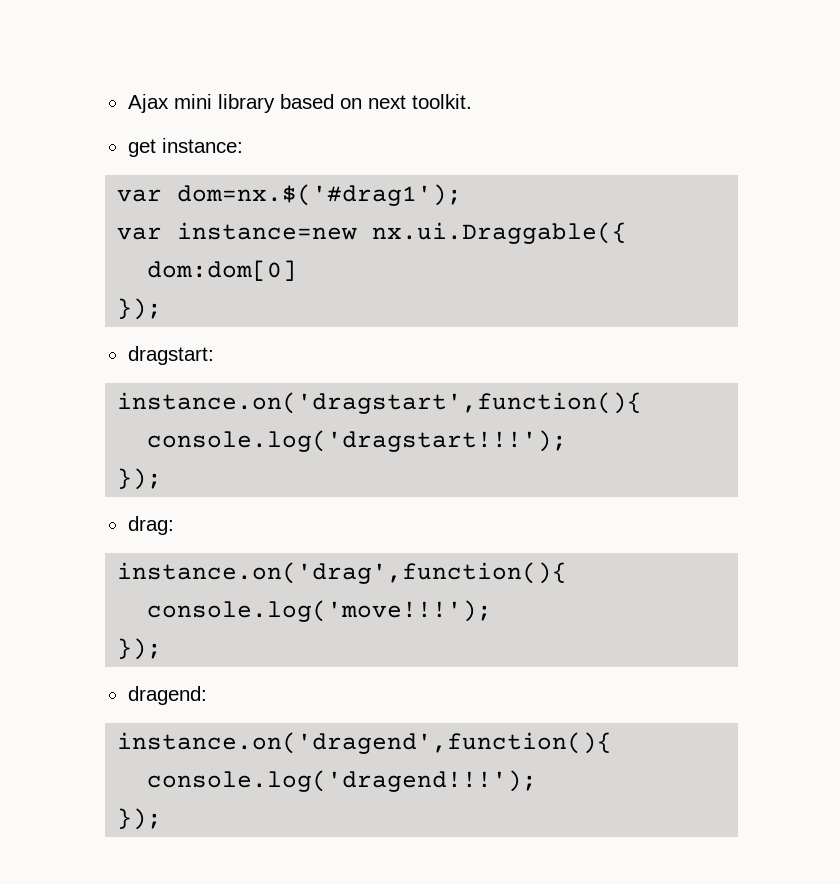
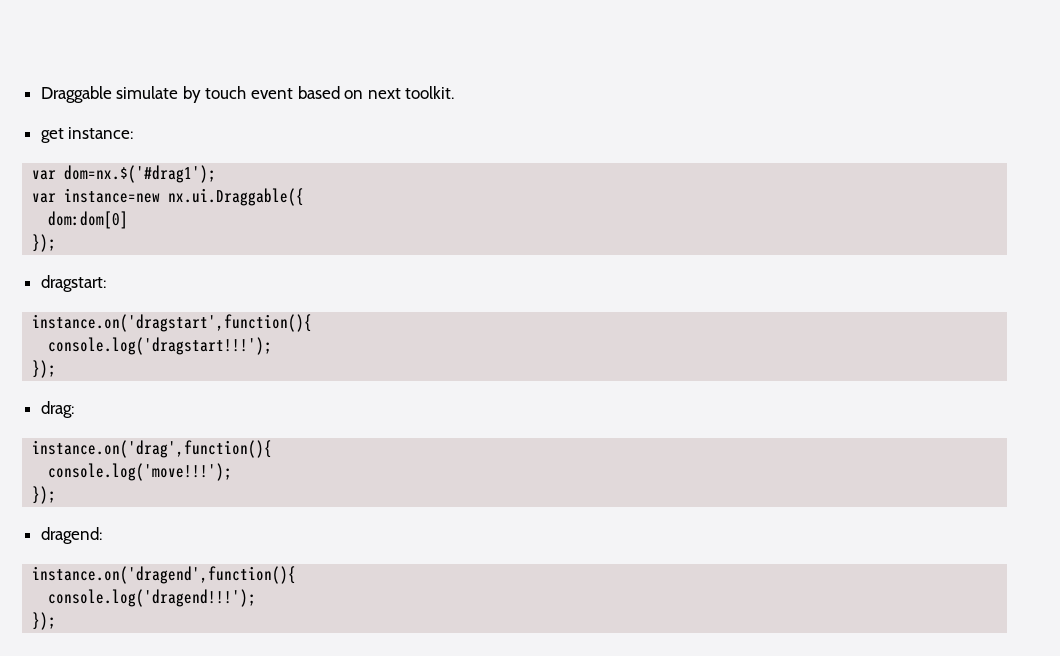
- Ajax mini library based on next toolkit.
+ Draggable simulate by touch event based on next toolkit.

